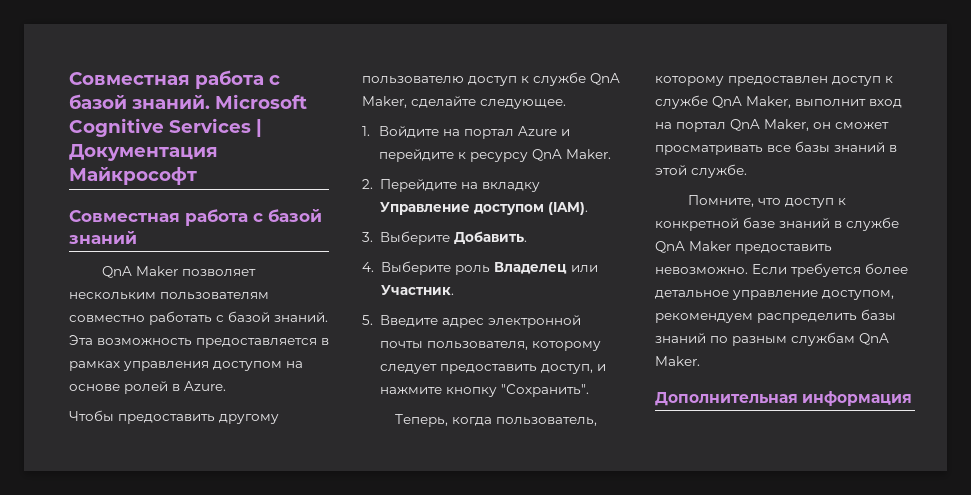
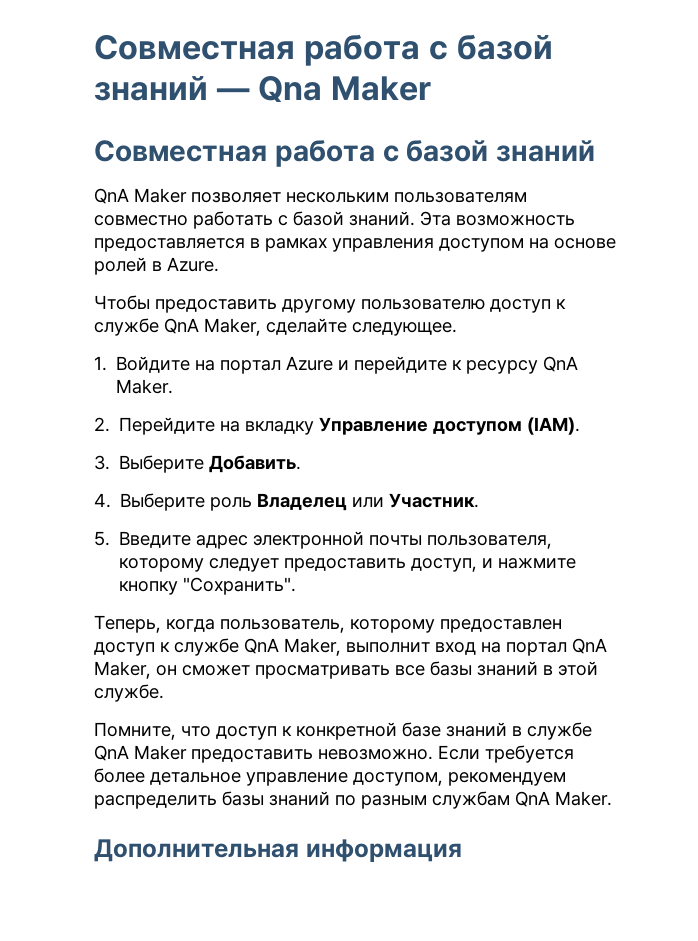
- Совместная работа с базой знаний. Microsoft Cognitive Services | Документация Майкрософт
+ Совместная работа с базой знаний — Qna Maker

